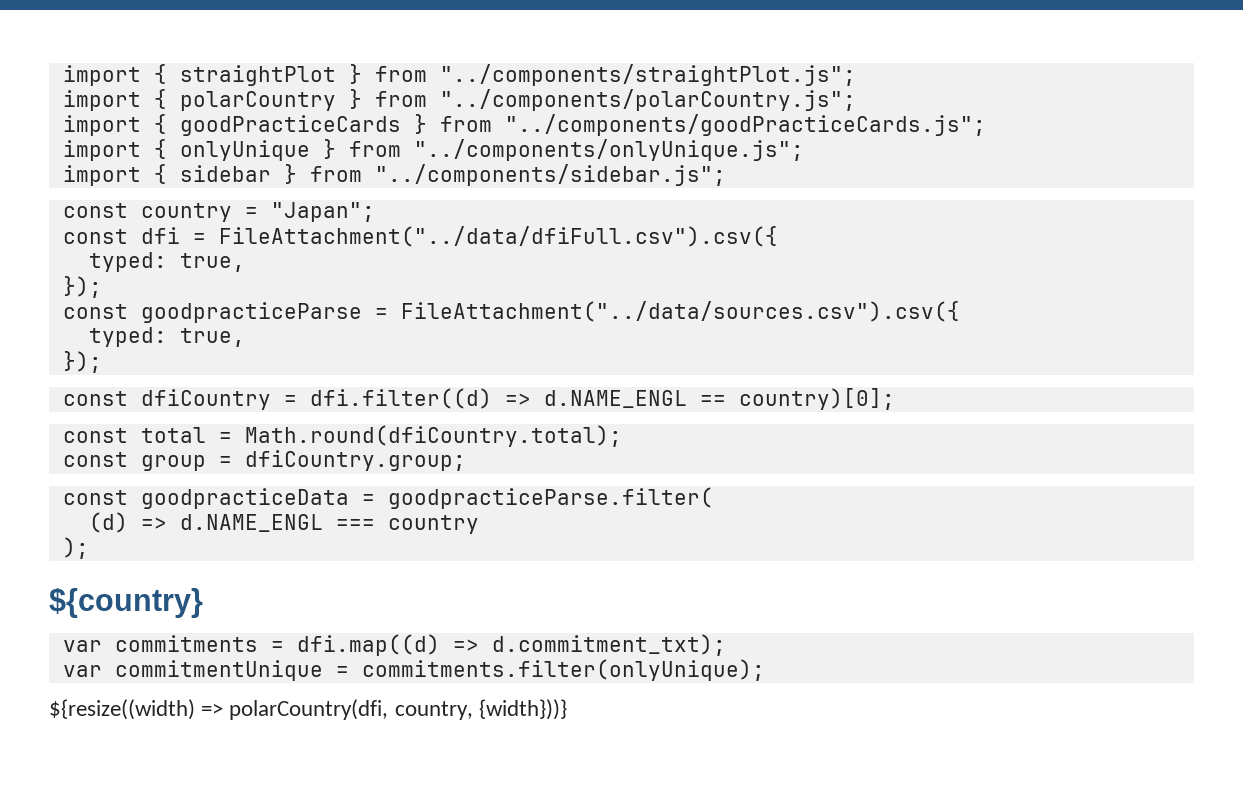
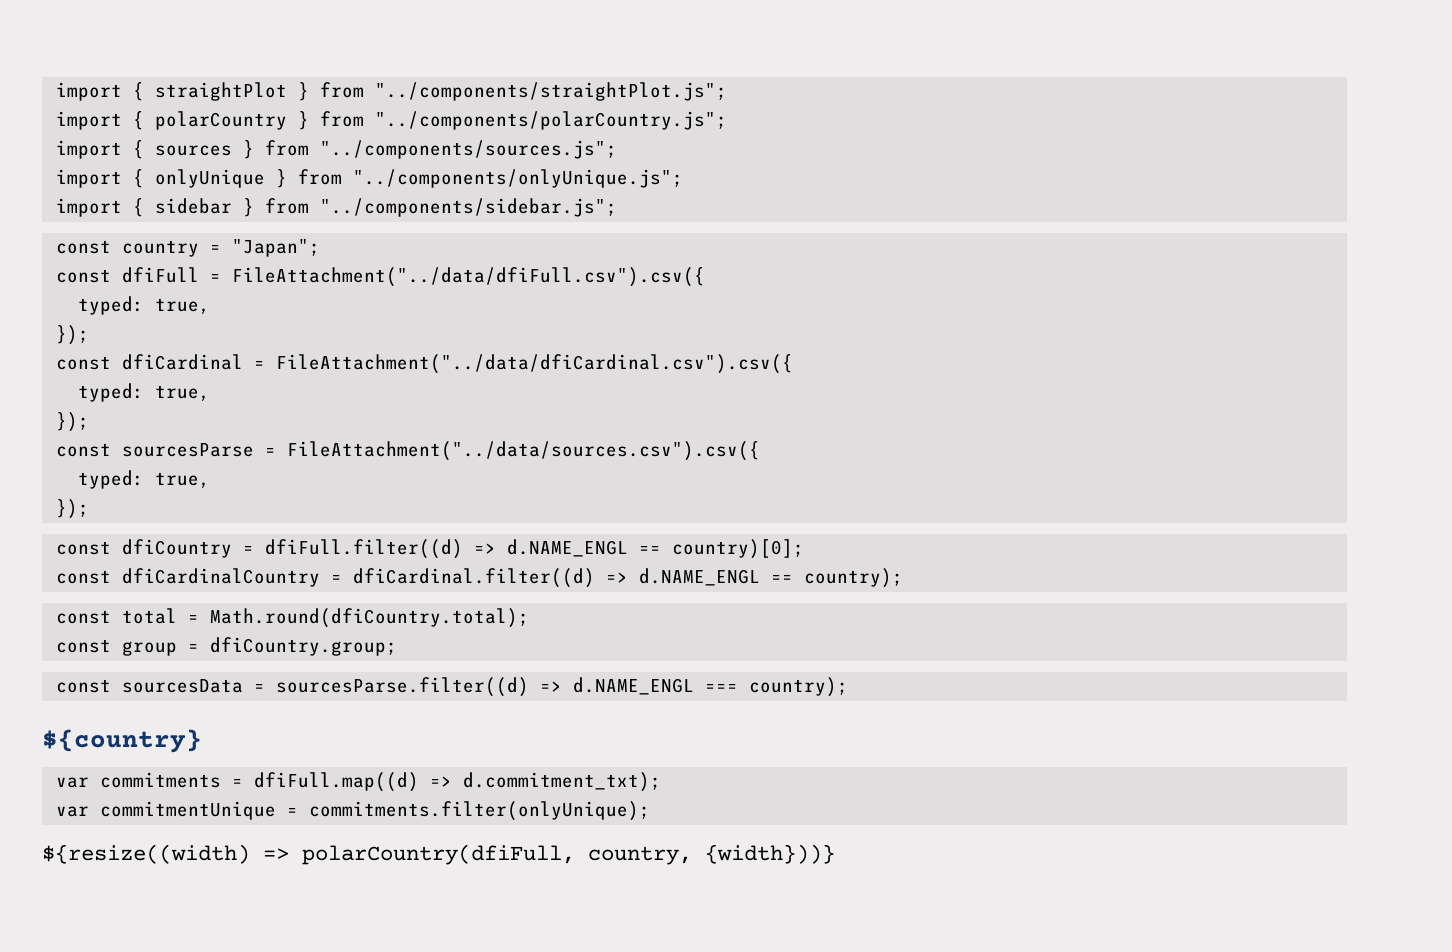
- import { goodPracticeCards } from "../components/goodPracticeCards.js";
+ import { sources } from "../components/sources.js";
- const dfi = FileAttachment("../data/dfiFull.csv").csv({
+ const dfiFull = FileAttachment("../data/dfiFull.csv").csv({
- const goodpracticeParse = FileAttachment("../data/sources.csv").csv({
+ const dfiCardinal = FileAttachment("../data/dfiCardinal.csv").csv({
+ typed: true,
+ });
+ const sourcesParse = FileAttachment("../data/sources.csv").csv({
- const dfiCountry = dfi.filter((d) => d.NAME_ENGL == country)[0];
+ const dfiCountry = dfiFull.filter((d) => d.NAME_ENGL == country)[0];
+ const dfiCardinalCountry = dfiCardinal.filter((d) => d.NAME_ENGL == country);
- const goodpracticeData = goodpracticeParse.filter(
- (d) => d.NAME_ENGL === country
- );
+ const sourcesData = sourcesParse.filter((d) => d.NAME_ENGL === country);
- var commitments = dfi.map((d) => d.commitment_txt);
+ var commitments = dfiFull.map((d) => d.commitment_txt);
- ${resize((width) => polarCountry(dfi, country, {width}))}
+ ${resize((width) => polarCountry(dfiFull, country, {width}))}

